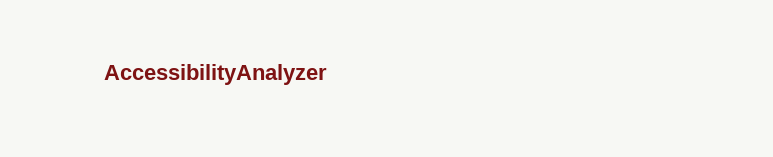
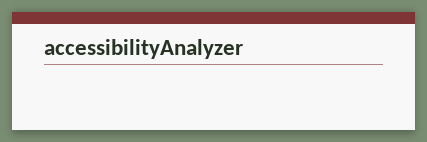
- AccessibilityAnalyzer
+ accessibilityAnalyzer

